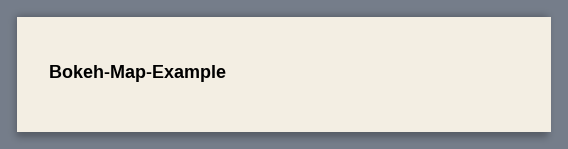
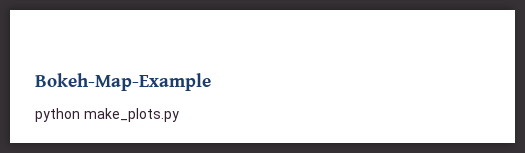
+ python make_plots.py

